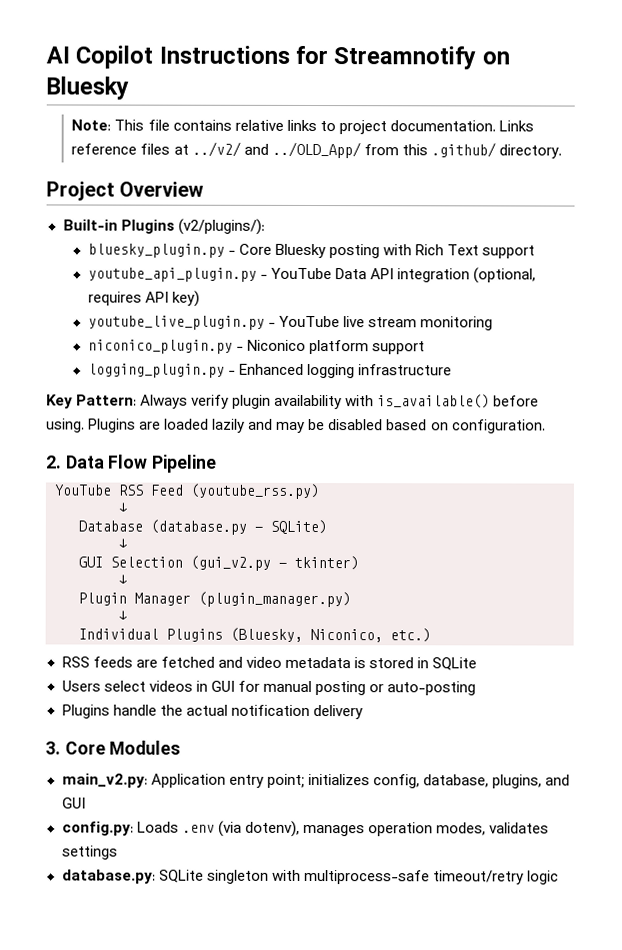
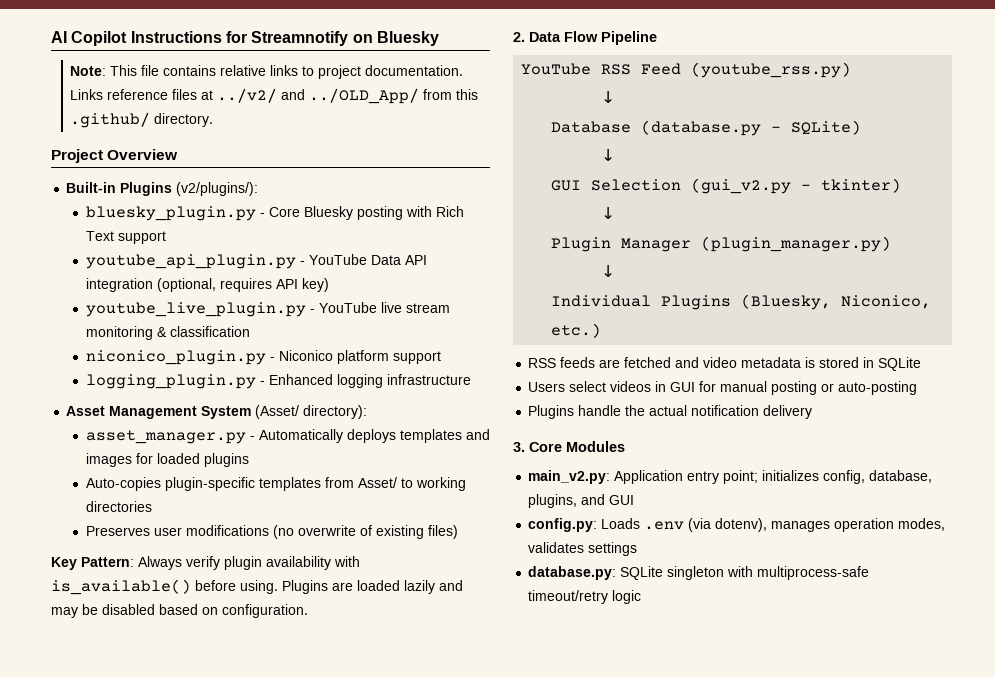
- youtube_live_plugin.py - YouTube live stream monitoring
+ youtube_live_plugin.py - YouTube live stream monitoring & classification
+ Asset Management System (Asset/ directory):
+ asset_manager.py - Automatically deploys templates and images for loaded plugins
+ Auto-copies plugin-specific templates from Asset/ to working directories
+ Preserves user modifications (no overwrite of existing files)

